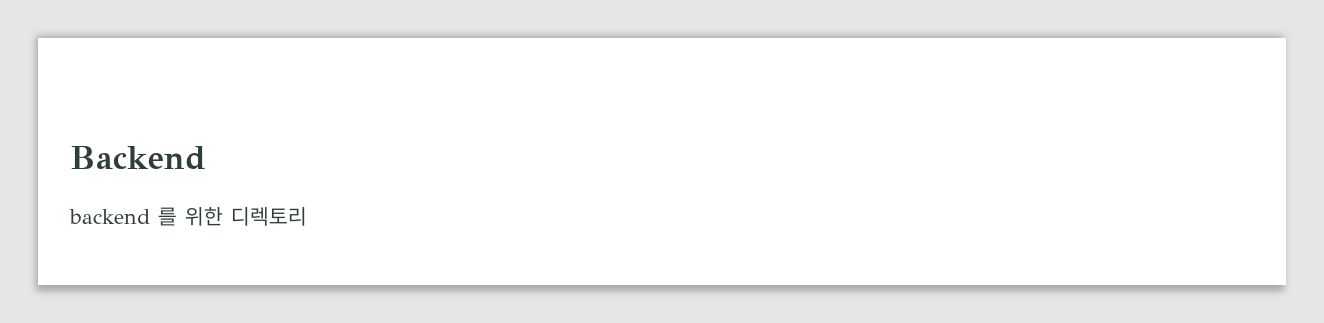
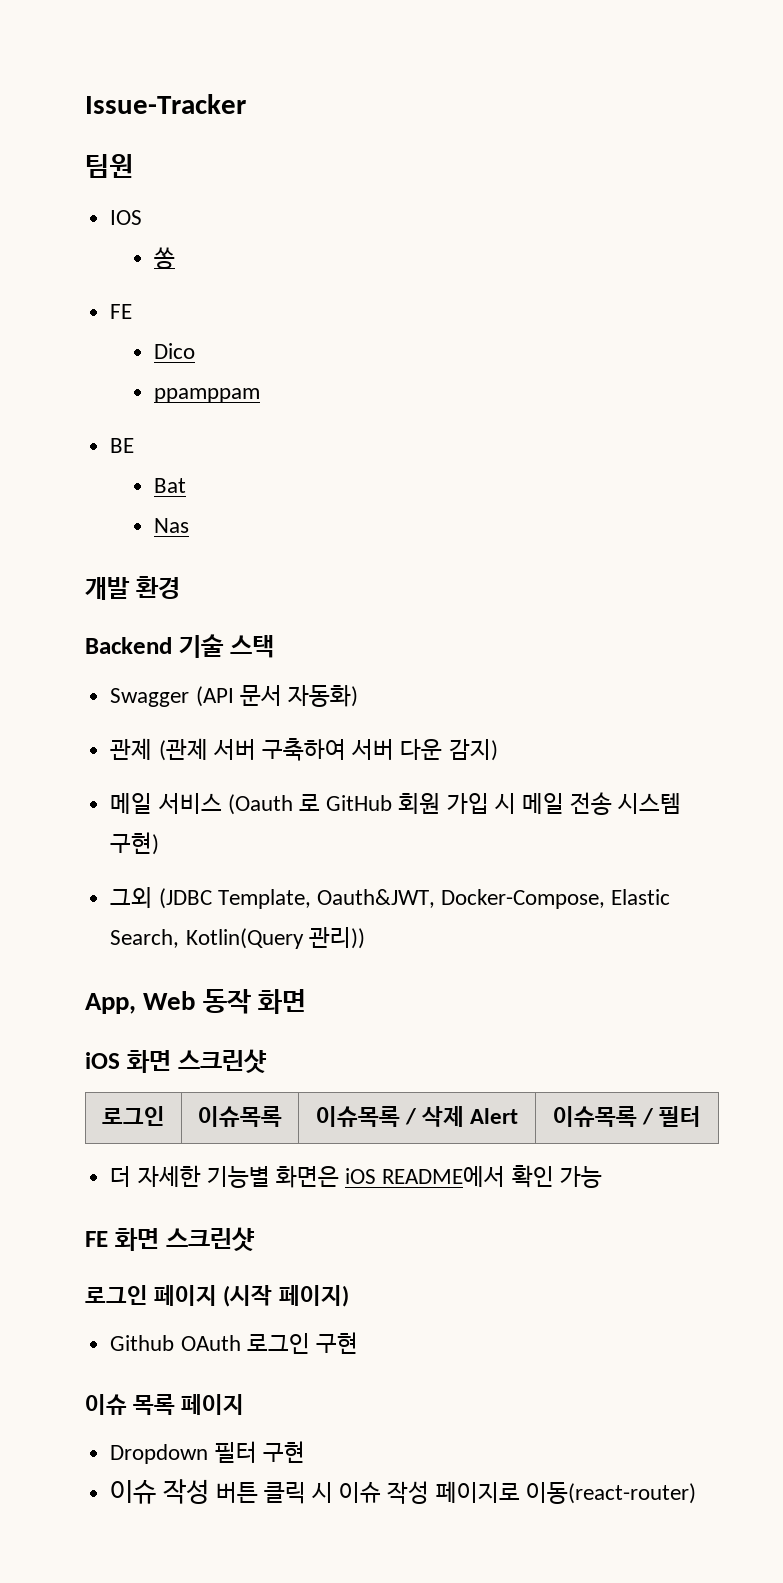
- Backend
- backend 를 위한 디렉토리
+ Issue-Tracker
+ 팀원
+ IOS
+ 쏭
+ FE
+ Dico
+ ppamppam
+ BE
+ Bat
+ Nas
+ 개발 환경
+ Backend 기술 스택
+ Swagger (API 문서 자동화)
+ 관제 (관제 서버 구축하여 서버 다운 감지)
+ 메일 서비스 (Oauth 로 GitHub 회원 가입 시 메일 전송 시스템 구현)
+ 그외 (JDBC Template, Oauth&JWT, Docker-Compose, Elastic Search, Kotlin(Query 관리))
+ App, Web 동작 화면
+ iOS 화면 스크린샷
+ 로그인 | 이슈목록 | 이슈목록 / 삭제 Alert | 이슈목록 / 필터
+ 더 자세한 기능별 화면은 iOS README에서 확인 가능
+ FE 화면 스크린샷
+ 로그인 페이지 (시작 페이지)
+ Github OAuth 로그인 구현
+ 이슈 목록 페이지
+ Dropdown 필터 구현
+ 이슈 작성 버튼 클릭 시 이슈 작성 페이지로 이동(react-router)

